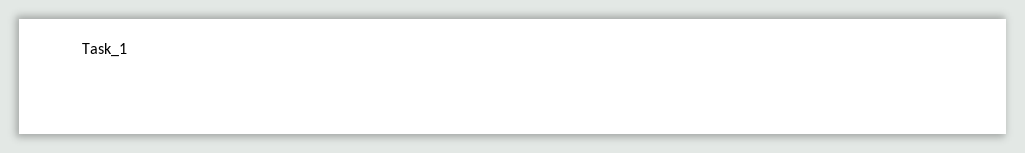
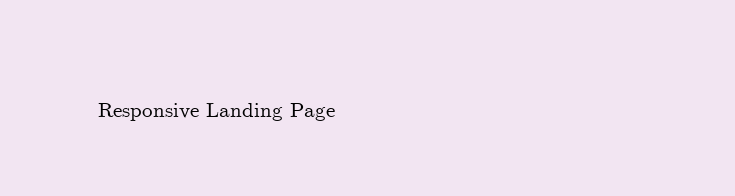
- Task_1
+ Responsive Landing Page

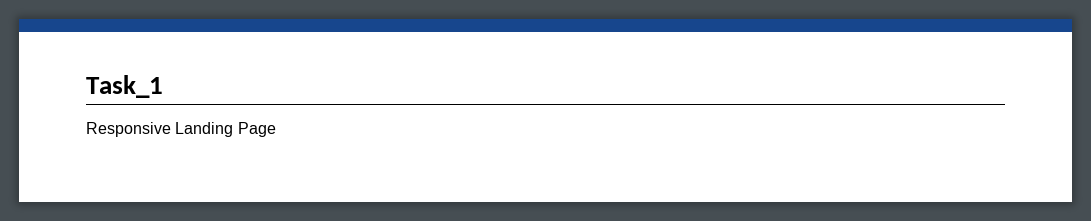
+ Task_1

